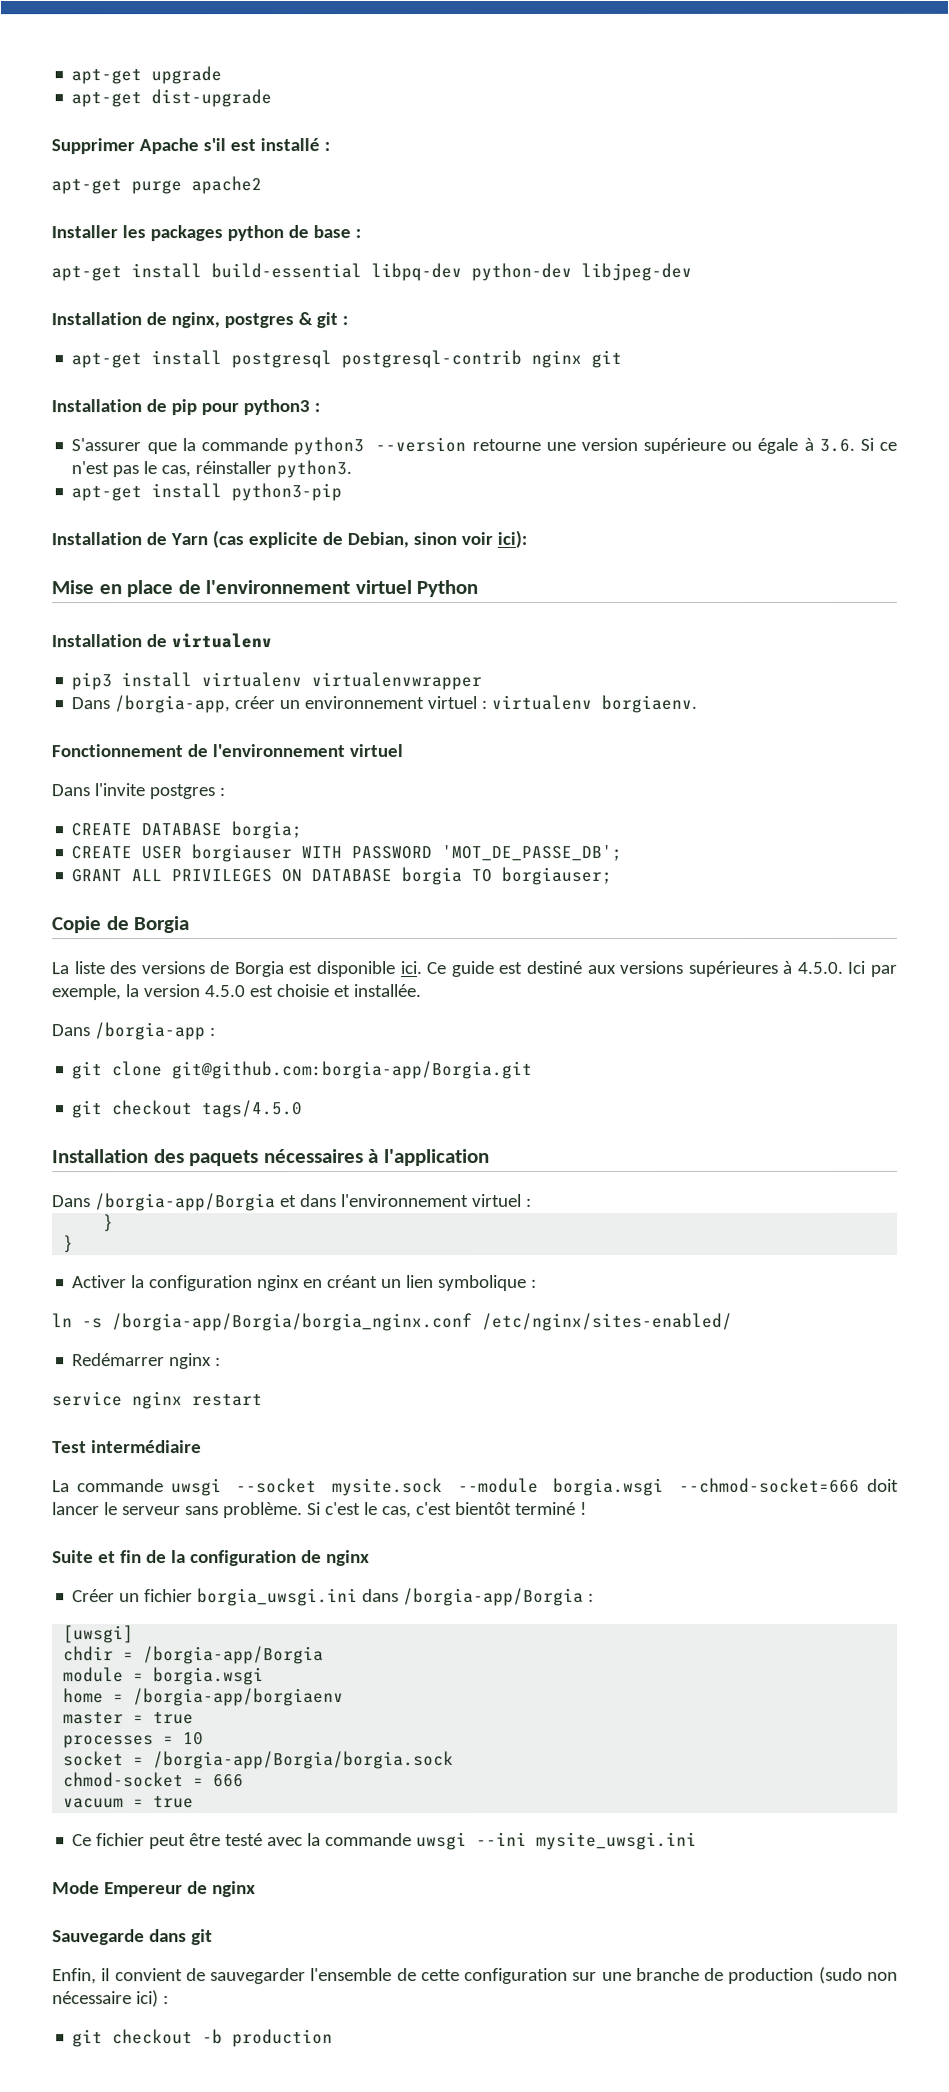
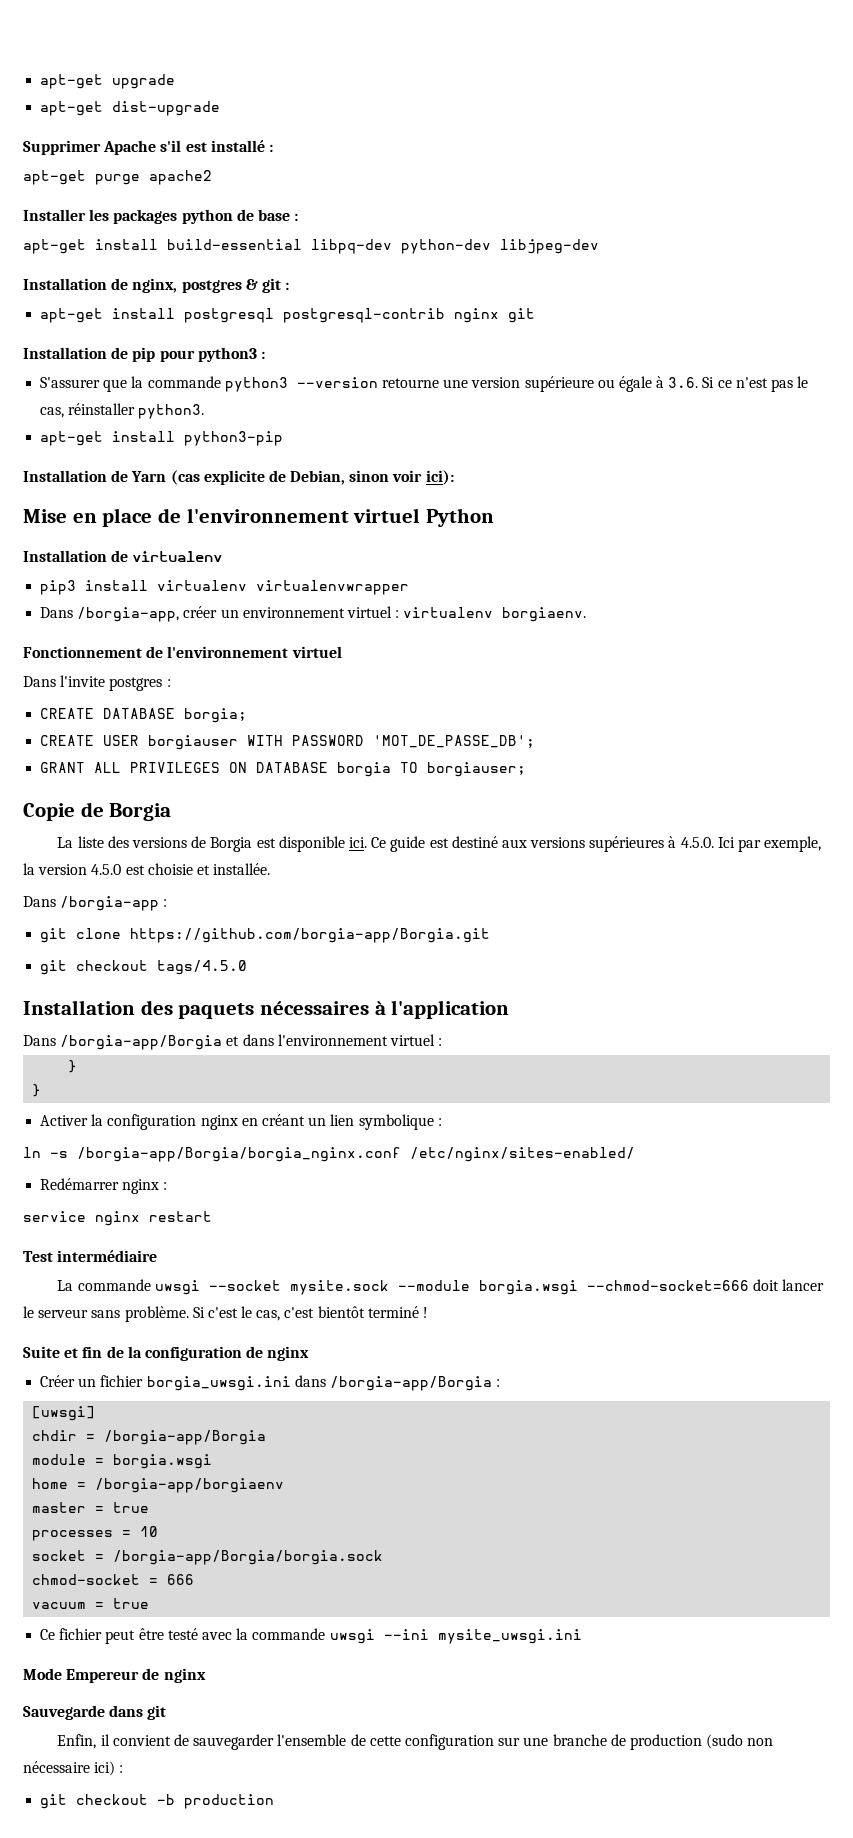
- git clone git@github.com:borgia-app/Borgia.git
+ git clone https://github.com/borgia-app/Borgia.git

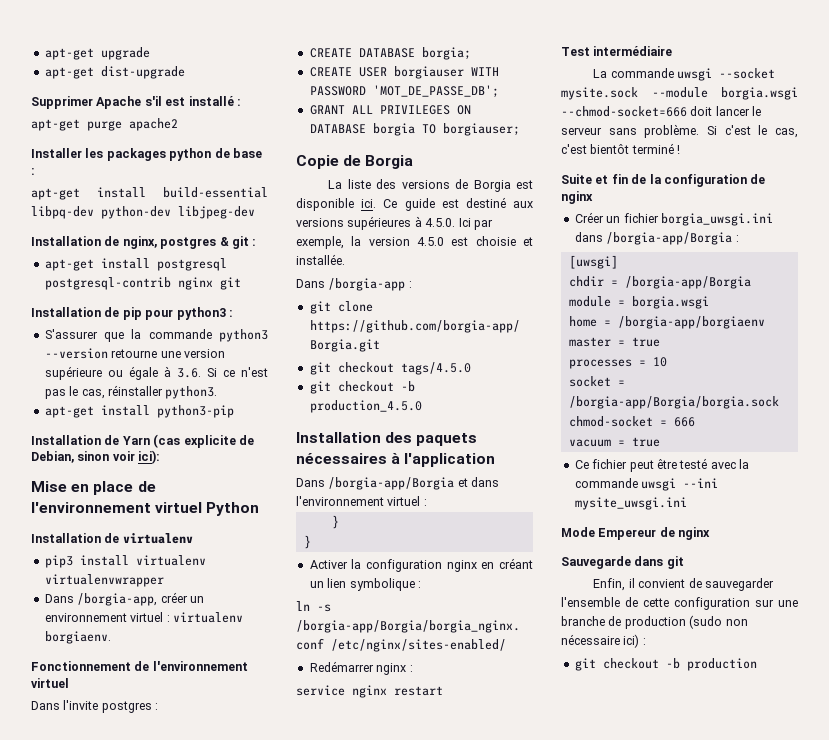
+ git checkout -b production_4.5.0

